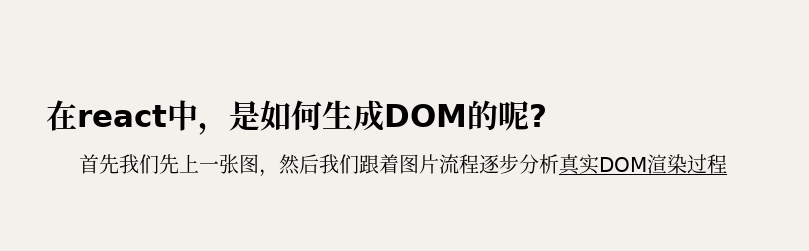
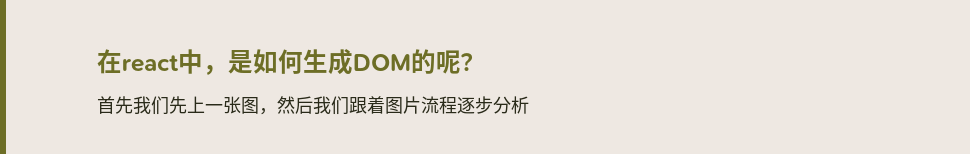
- 首先我们先上一张图，然后我们跟着图片流程逐步分析真实DOM渲染过程
+ 首先我们先上一张图，然后我们跟着图片流程逐步分析

